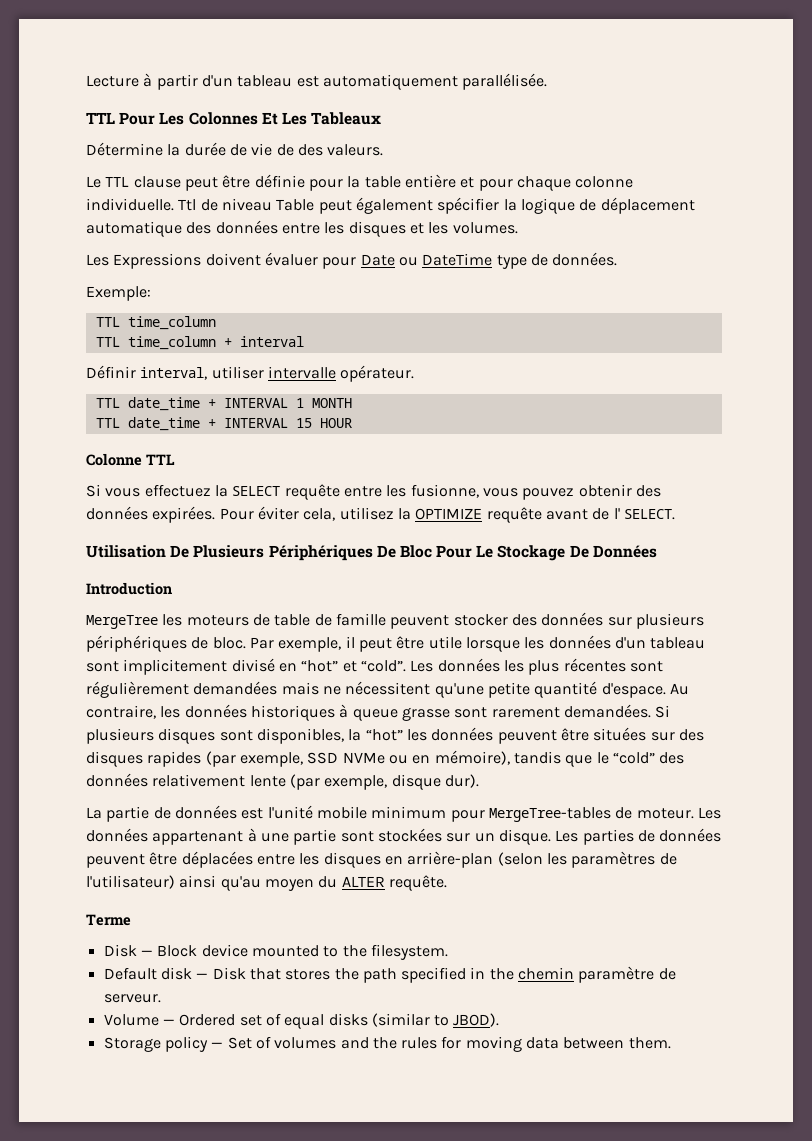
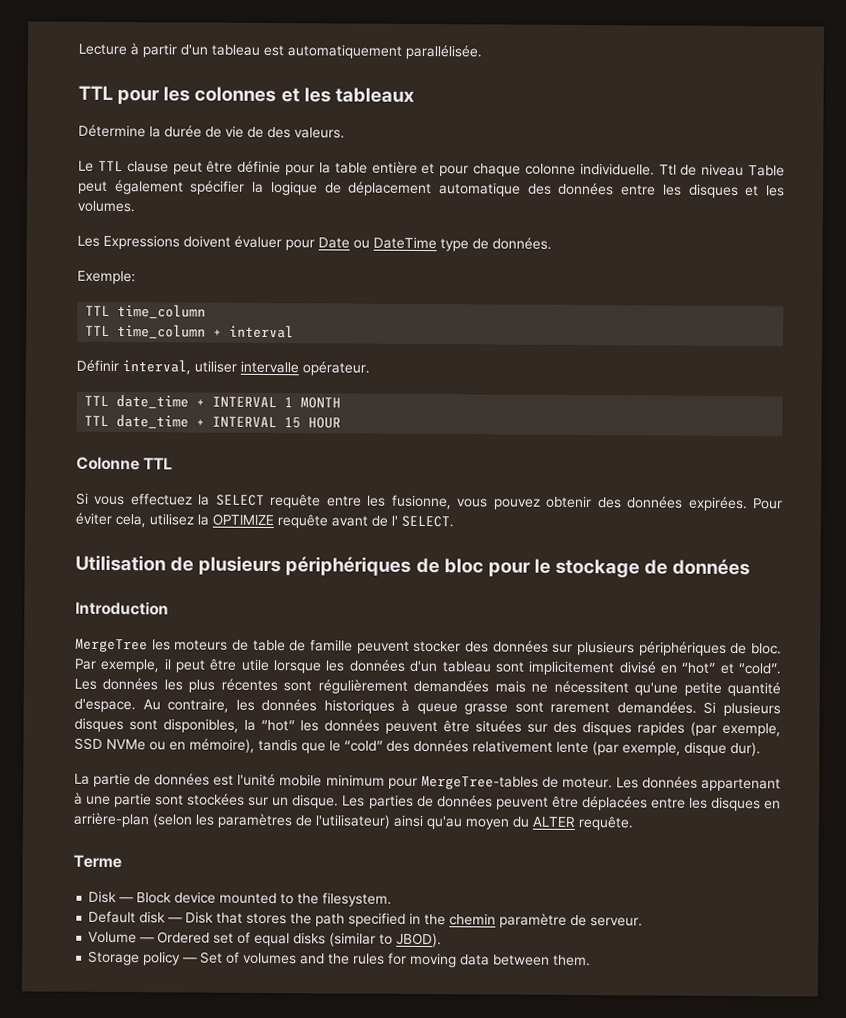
- TTL Pour Les Colonnes Et Les Tableaux
+ TTL pour les colonnes et les tableaux
- Utilisation De Plusieurs Périphériques De Bloc Pour Le Stockage De Données
+ Utilisation de plusieurs périphériques de bloc pour le stockage de données

